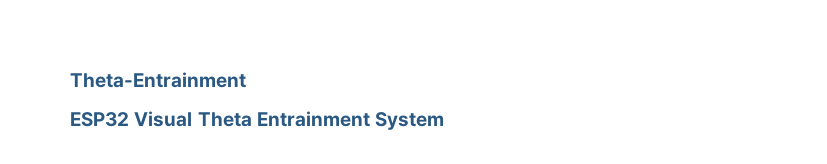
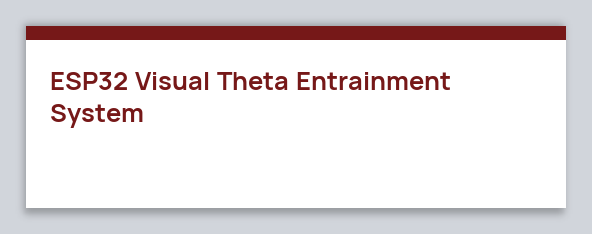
- Theta-Entrainment

